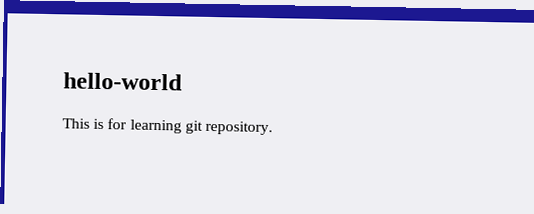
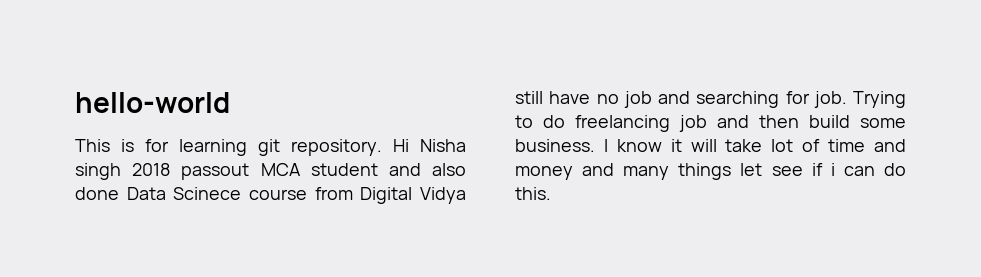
+ Hi Nisha singh 2018 passout MCA student and also done Data Scinece course from Digital Vidya still have no job and searching for job. Trying to do freelancing job and then build some business. I know it will take lot of time and money and many things let see if i can do this.

